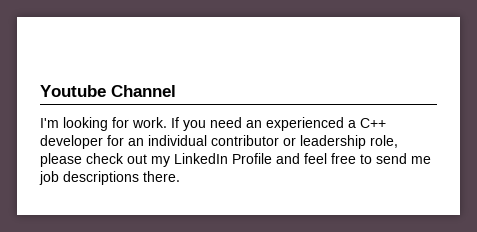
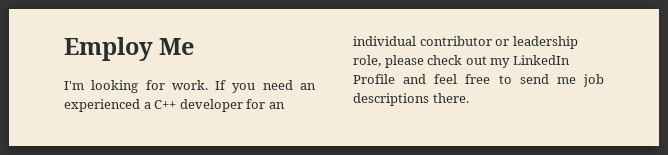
- Youtube Channel
+ Employ Me

